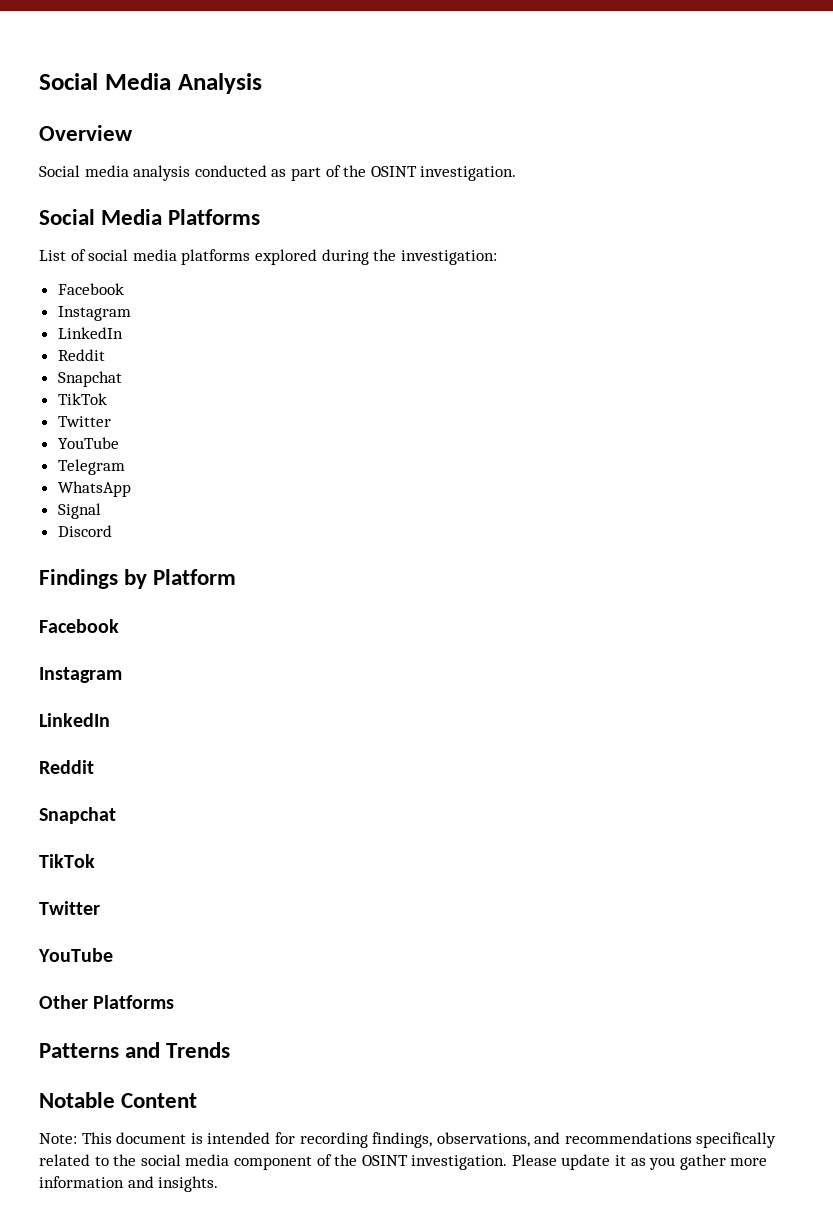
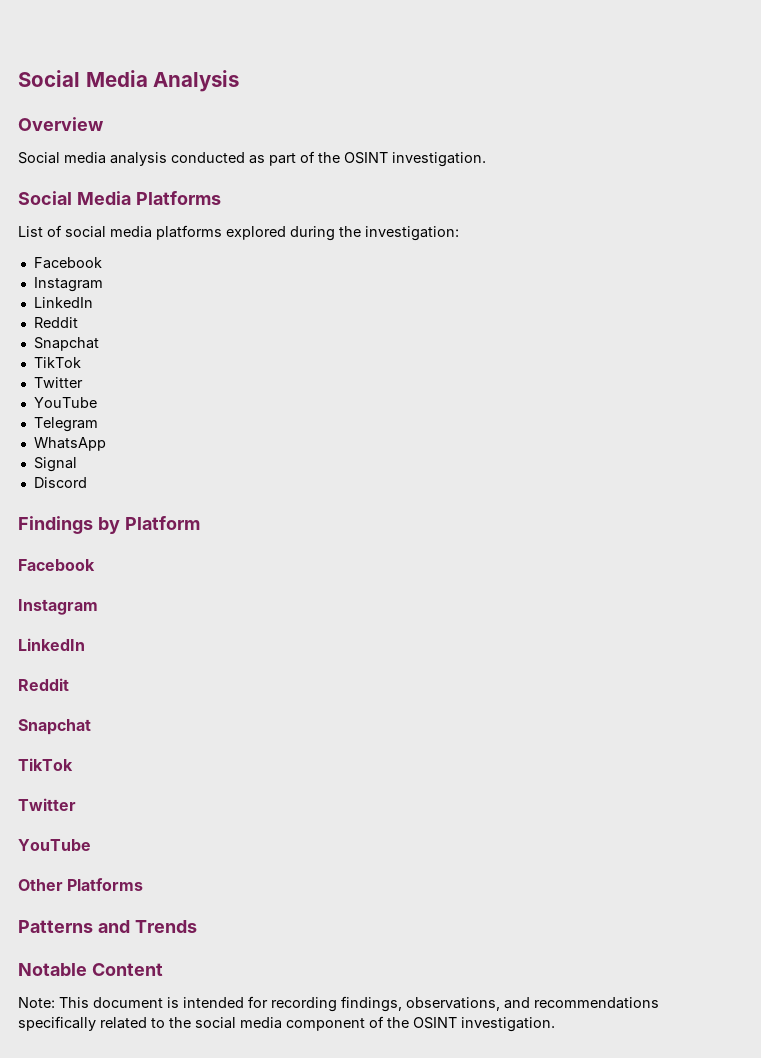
- Please update it as you gather more information and insights.

